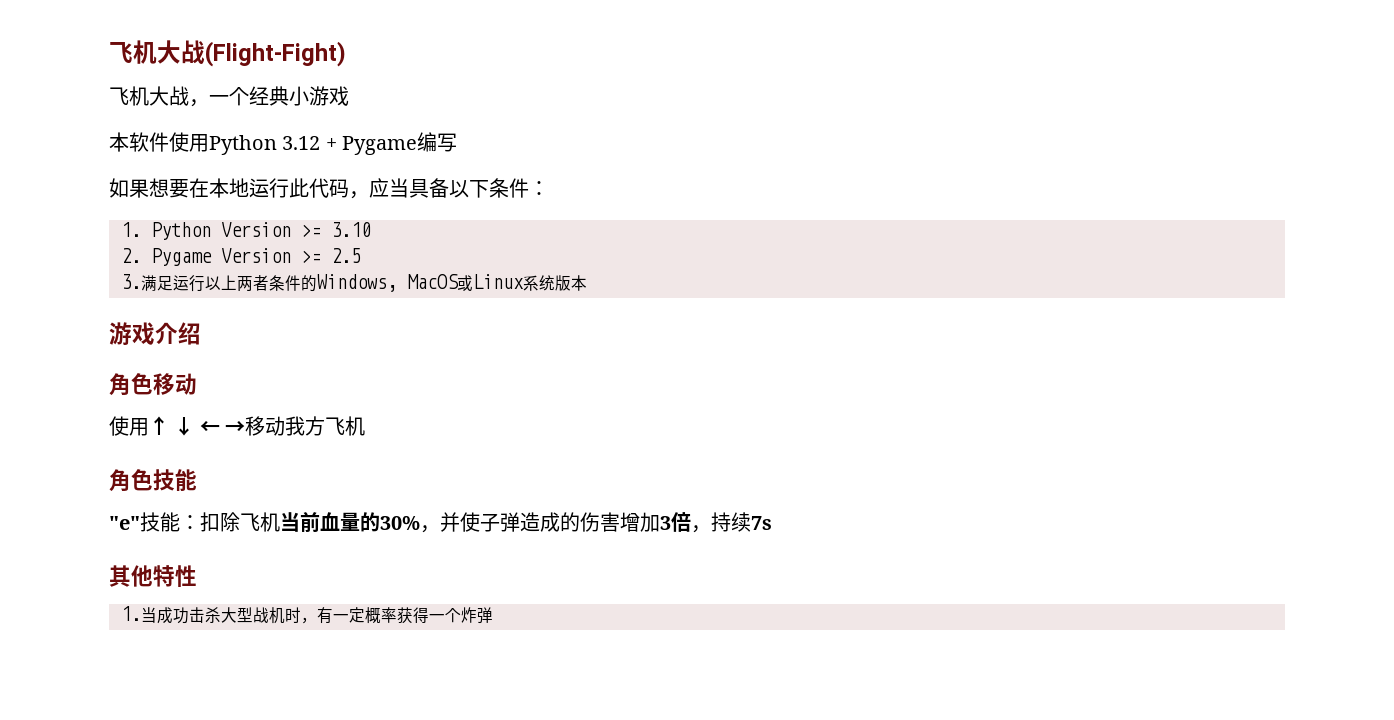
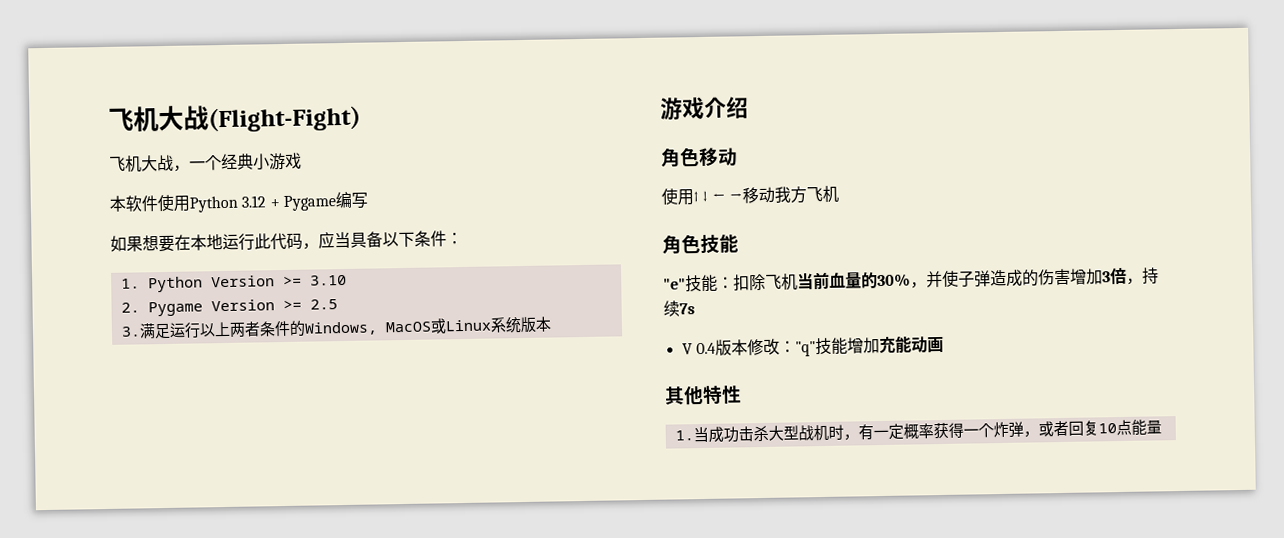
+ V 0.4版本修改："q"技能增加充能动画
- 1.当成功击杀大型战机时，有一定概率获得一个炸弹
+ 1.当成功击杀大型战机时，有一定概率获得一个炸弹，或者回复10点能量

